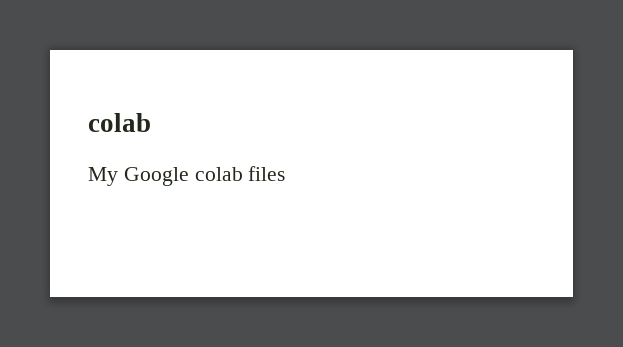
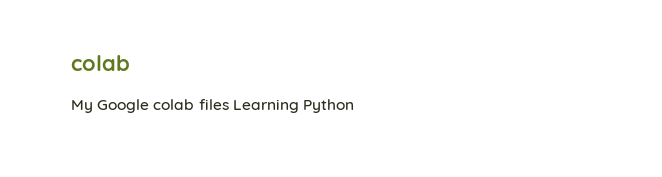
- My Google colab files
+ My Google colab files Learning Python

